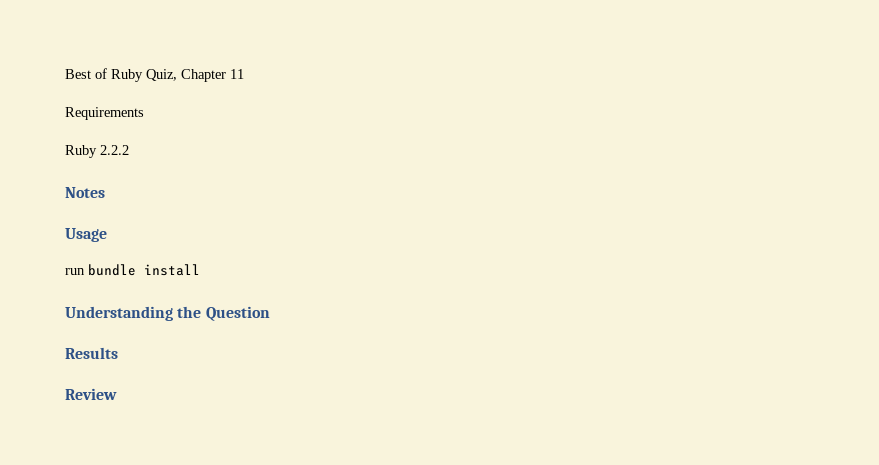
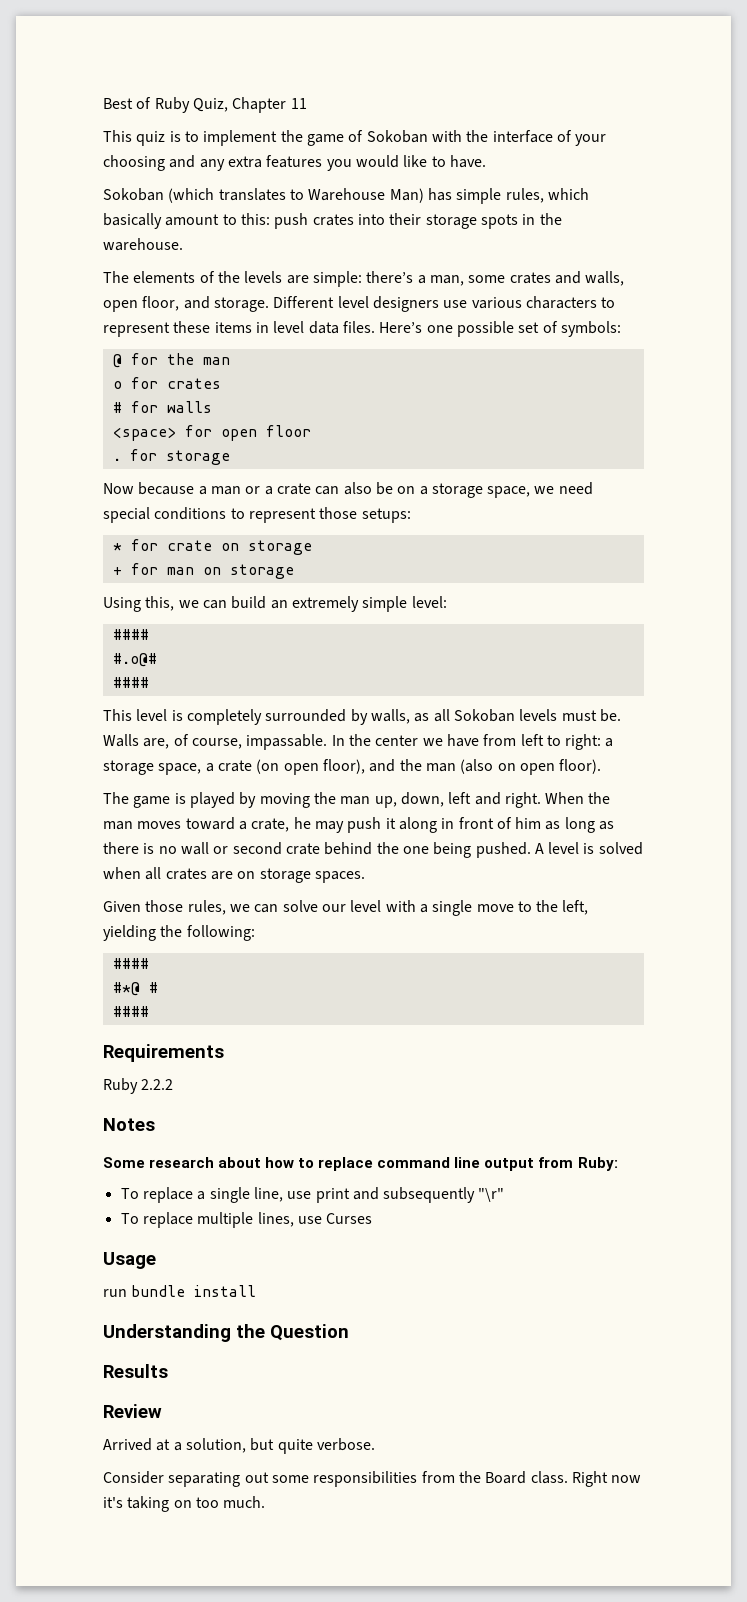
+ This quiz is to implement the game of Sokoban with the interface of your choosing and any extra features you would like to have.
+ Sokoban (which translates to Warehouse Man) has simple rules, which basically amount to this: push crates into their storage spots in the warehouse.
+ The elements of the levels are simple: there’s a man, some crates and walls, open floor, and storage. Different level designers use various characters to represent these items in level data files. Here’s one possible set of symbols:
+ @ for the man
+ o for crates
+ # for walls
+ <space> for open floor
+ . for storage
+ Now because a man or a crate can also be on a storage space, we need special conditions to represent those setups:
+ * for crate on storage
+ + for man on storage
+ Using this, we can build an extremely simple level:
+ ####
+ #.o@#
+ ####
+ This level is completely surrounded by walls, as all Sokoban levels must be. Walls are, of course, impassable. In the center we have from left to right: a storage space, a crate (on open floor), and the man (also on open floor).
+ The game is played by moving the man up, down, left and right. When the man moves toward a crate, he may push it along in front of him as long as there is no wall or second crate behind the one being pushed. A level is solved when all crates are on storage spaces.
+ Given those rules, we can solve our level with a single move to the left, yielding the following:
+ ####
+ #*@ #
+ ####
  Requirements
  Ruby 2.2.2
  Notes
+ Some research about how to replace command line output from Ruby:
+ To replace a single line, use print and subsequently "\r"
+ To replace multiple lines, use Curses
+ Arrived at a solution, but quite verbose.
+ Consider separating out some responsibilities from the Board class. Right now it's taking on too much.

